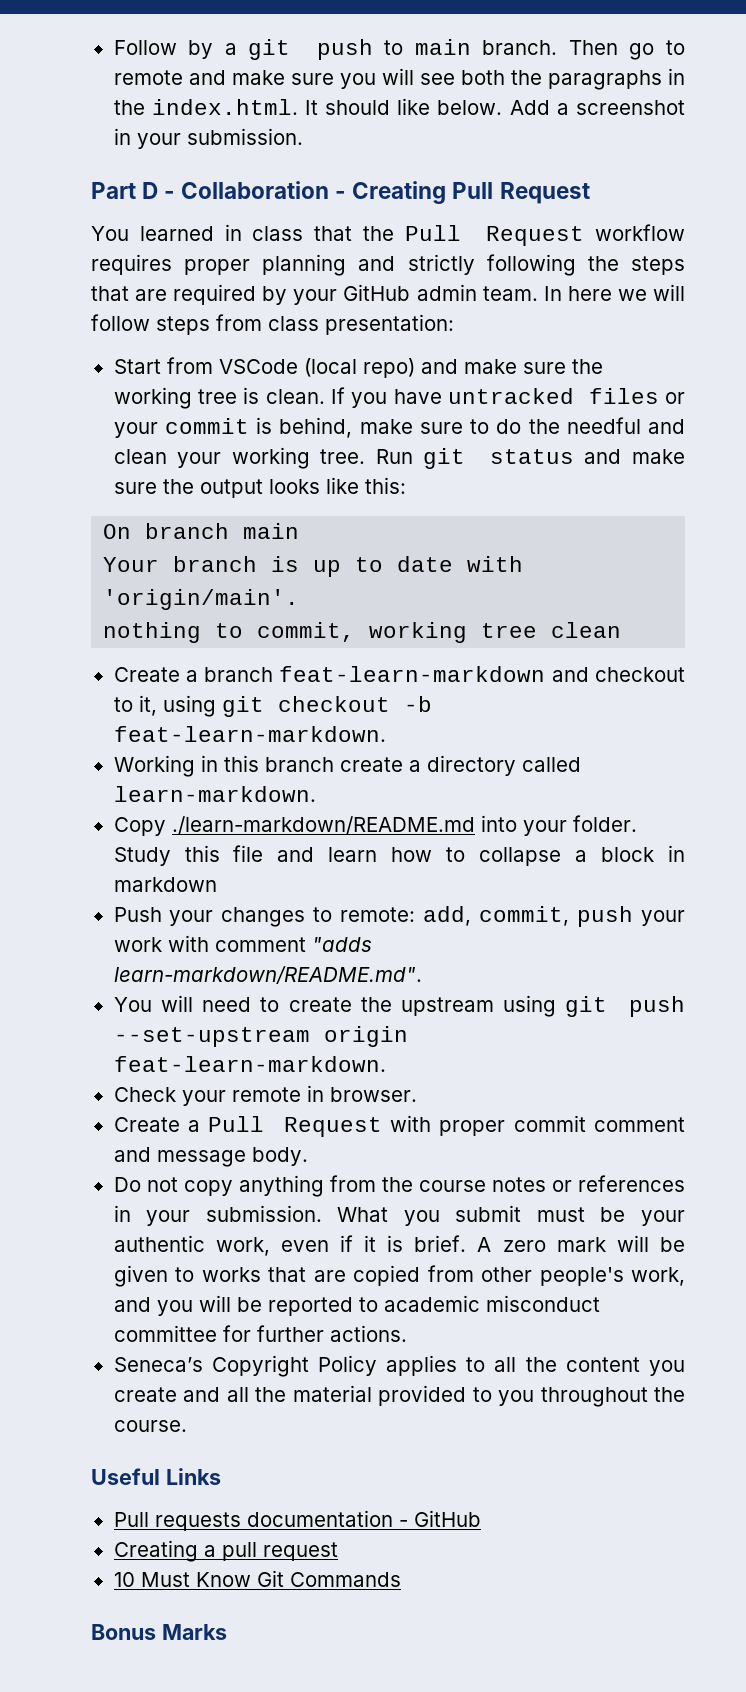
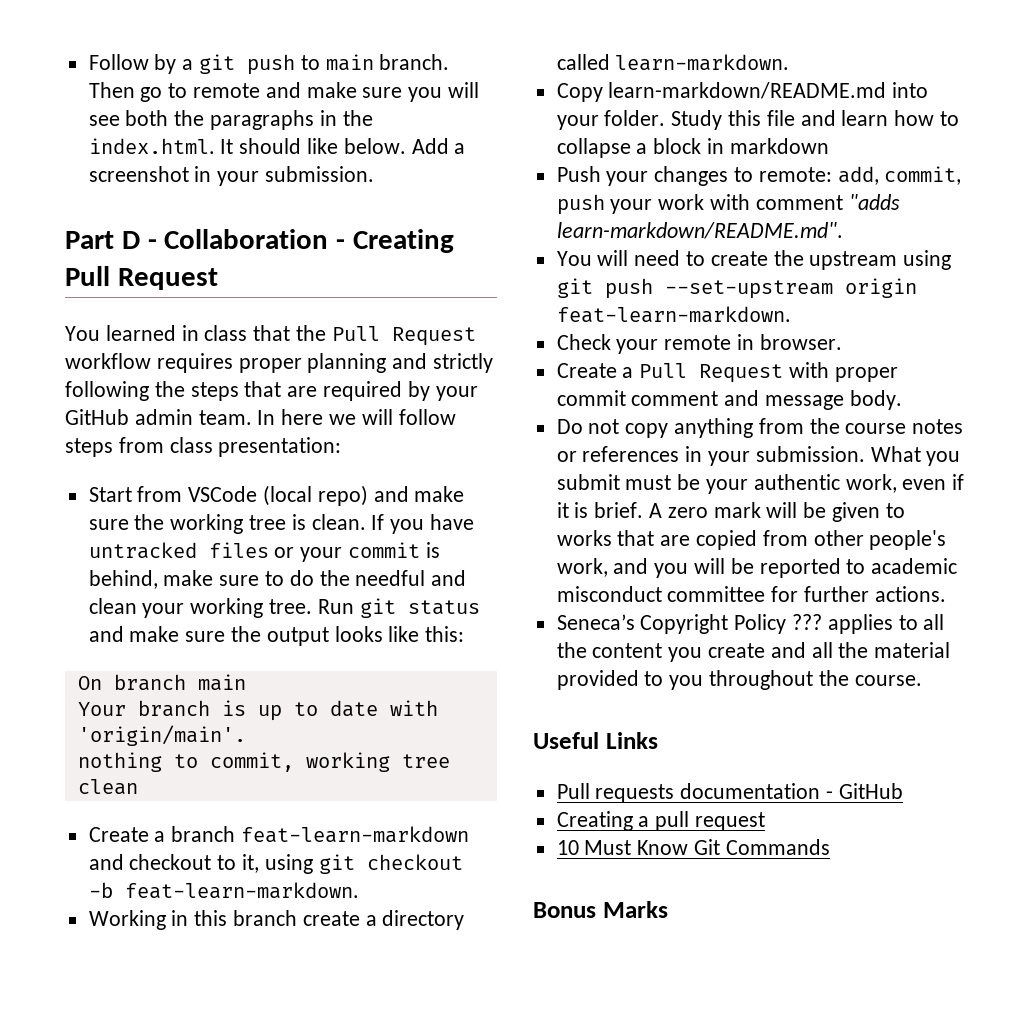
- Copy ./learn-markdown/README.md into your folder.
+ Copy learn-markdown/README.md into your folder.
- Seneca’s Copyright Policy applies to all the content you create and all the material provided to you throughout the course.
+ Seneca’s Copyright Policy ??? applies to all the content you create and all the material provided to you throughout the course.

